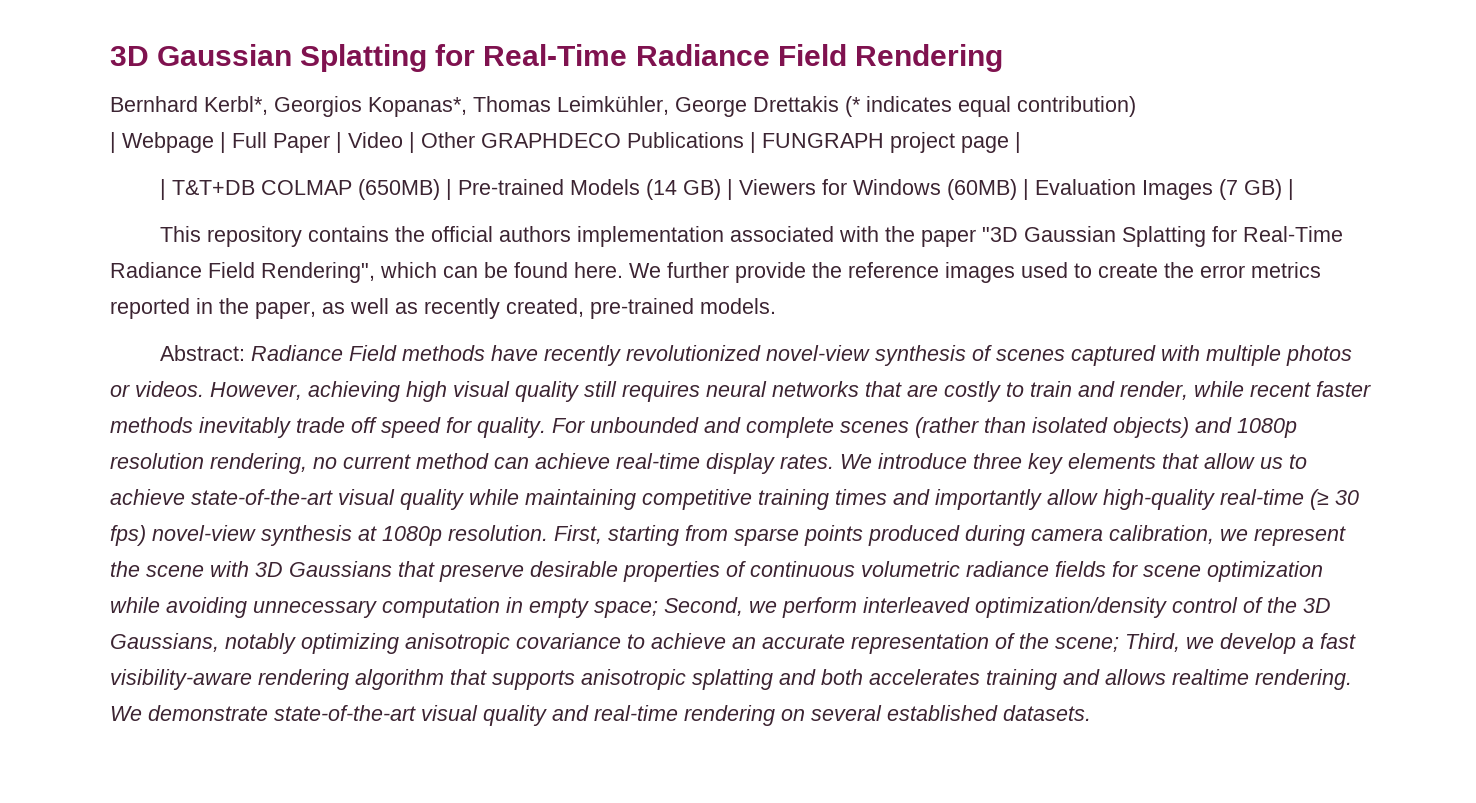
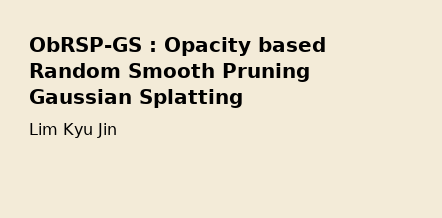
- 3D Gaussian Splatting for Real-Time Radiance Field Rendering
- Bernhard Kerbl*, Georgios Kopanas*, Thomas Leimkühler, George Drettakis (* indicates equal contribution)
- | Webpage | Full Paper | Video | Other GRAPHDECO Publications | FUNGRAPH project page |
- | T&T+DB COLMAP (650MB) | Pre-trained Models (14 GB) | Viewers for Windows (60MB) | Evaluation Images (7 GB) |
- This repository contains the official authors implementation associated with the paper "3D Gaussian Splatting for Real-Time Radiance Field Rendering", which can be found here. We further provide the reference images used to create the error metrics reported in the paper, as well as recently created, pre-trained models.
- Abstract: Radiance Field methods have recently revolutionized novel-view synthesis of scenes captured with multiple photos or videos. However, achieving high visual quality still requires neural networks that are costly to train and render, while recent faster methods inevitably trade off speed for quality. For unbounded and complete scenes (rather than isolated objects) and 1080p resolution rendering, no current method can achieve real-time display rates. We introduce three key elements that allow us to achieve state-of-the-art visual quality while maintaining competitive training times and importantly allow high-quality real-time (≥ 30 fps) novel-view synthesis at 1080p resolution. First, starting from sparse points produced during camera calibration, we represent the scene with 3D Gaussians that preserve desirable properties of continuous volumetric radiance fields for scene optimization while avoiding unnecessary computation in empty space; Second, we perform interleaved optimization/density control of the 3D Gaussians, notably optimizing anisotropic covariance to achieve an accurate representation of the scene; Third, we develop a fast visibility-aware rendering algorithm that supports anisotropic splatting and both accelerates training and allows realtime rendering. We demonstrate state-of-the-art visual quality and real-time rendering on several established datasets.
+ ObRSP-GS : Opacity based Random Smooth Pruning Gaussian Splatting
+ Lim Kyu Jin

